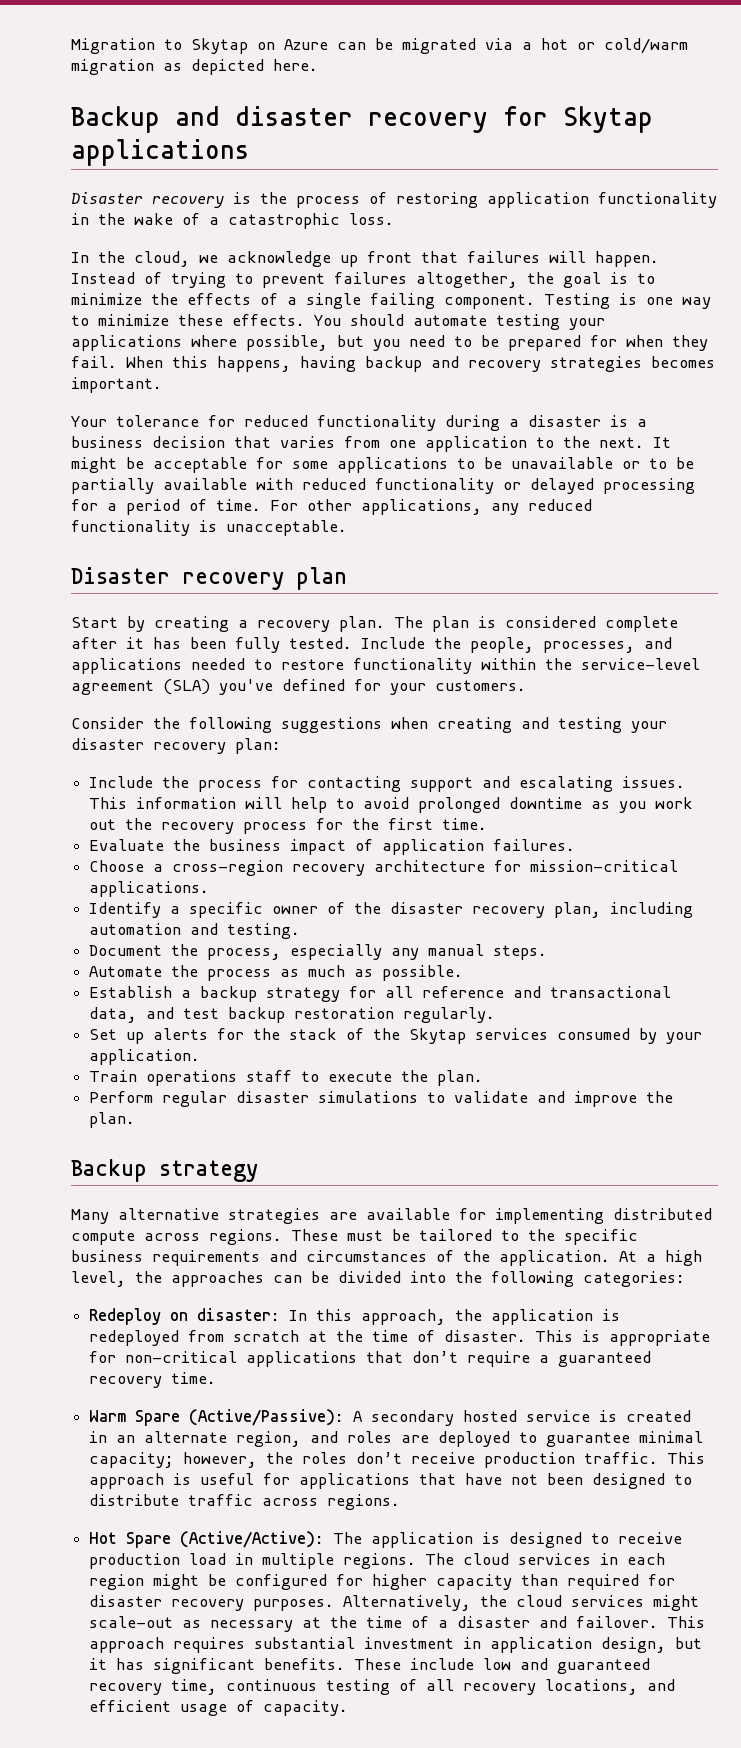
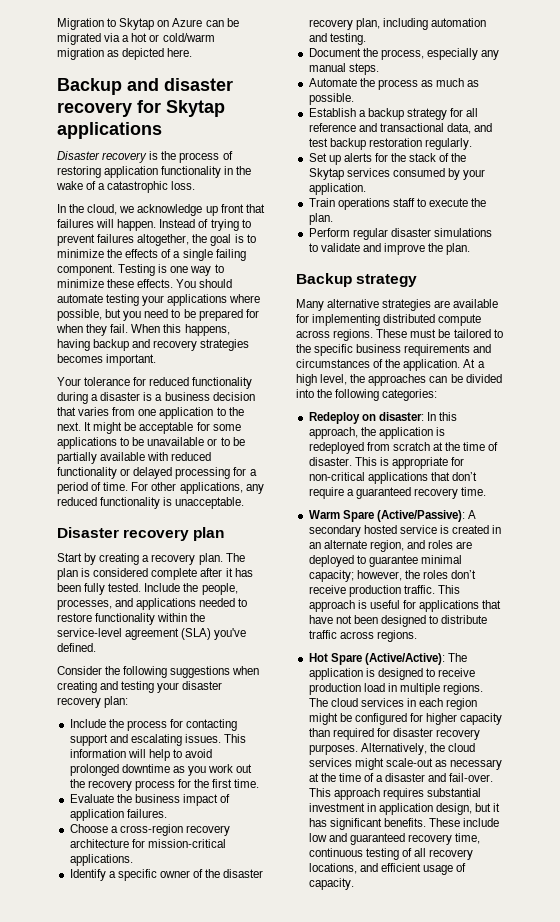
- Include the people, processes, and applications needed to restore functionality within the service-level agreement (SLA) you've defined for your customers.
+ Include the people, processes, and applications needed to restore functionality within the service-level agreement (SLA) you've defined.
- Alternatively, the cloud services might scale-out as necessary at the time of a disaster and failover.
+ Alternatively, the cloud services might scale-out as necessary at the time of a disaster and fail-over.

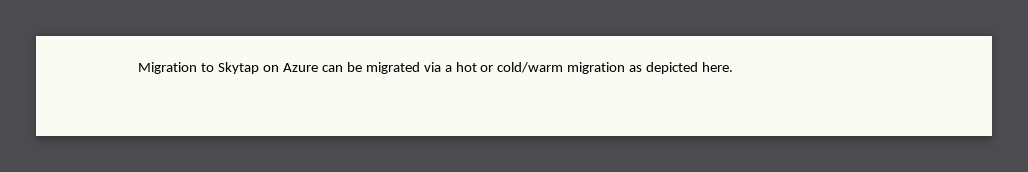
- Backup and disaster recovery for Skytap applications
- Disaster recovery is the process of restoring application functionality in the wake of a catastrophic loss.
- In the cloud, we acknowledge up front that failures will happen. Instead of trying to prevent failures altogether, the goal is to minimize the effects of a single failing component. Testing is one way to minimize these effects. You should automate testing your applications where possible, but you need to be prepared for when they fail. When this happens, having backup and recovery strategies becomes important.
- Your tolerance for reduced functionality during a disaster is a business decision that varies from one application to the next. It might be acceptable for some applications to be unavailable or to be partially available with reduced functionality or delayed processing for a period of time. For other applications, any reduced functionality is unacceptable.
- Disaster recovery plan
- Start by creating a recovery plan. The plan is considered complete after it has been fully tested. Include the people, processes, and applications needed to restore functionality within the service-level agreement (SLA) you've defined.
- Consider the following suggestions when creating and testing your disaster recovery plan:
- Include the process for contacting support and escalating issues. This information will help to avoid prolonged downtime as you work out the recovery process for the first time.
- Evaluate the business impact of application failures.
- Choose a cross-region recovery architecture for mission-critical applications.
- Identify a specific owner of the disaster recovery plan, including automation and testing.
- Document the process, especially any manual steps.
- Automate the process as much as possible.
- Establish a backup strategy for all reference and transactional data, and test backup restoration regularly.
- Set up alerts for the stack of the Skytap services consumed by your application.
- Train operations staff to execute the plan.
- Perform regular disaster simulations to validate and improve the plan.
- Backup strategy
- Many alternative strategies are available for implementing distributed compute across regions. These must be tailored to the specific business requirements and circumstances of the application. At a high level, the approaches can be divided into the following categories:
- Redeploy on disaster: In this approach, the application is redeployed from scratch at the time of disaster. This is appropriate for non-critical applications that don’t require a guaranteed recovery time.
- Warm Spare (Active/Passive): A secondary hosted service is created in an alternate region, and roles are deployed to guarantee minimal capacity; however, the roles don’t receive production traffic. This approach is useful for applications that have not been designed to distribute traffic across regions.
- Hot Spare (Active/Active): The application is designed to receive production load in multiple regions. The cloud services in each region might be configured for higher capacity than required for disaster recovery purposes. Alternatively, the cloud services might scale-out as necessary at the time of a disaster and fail-over. This approach requires substantial investment in application design, but it has significant benefits. These include low and guaranteed recovery time, continuous testing of all recovery locations, and efficient usage of capacity.

